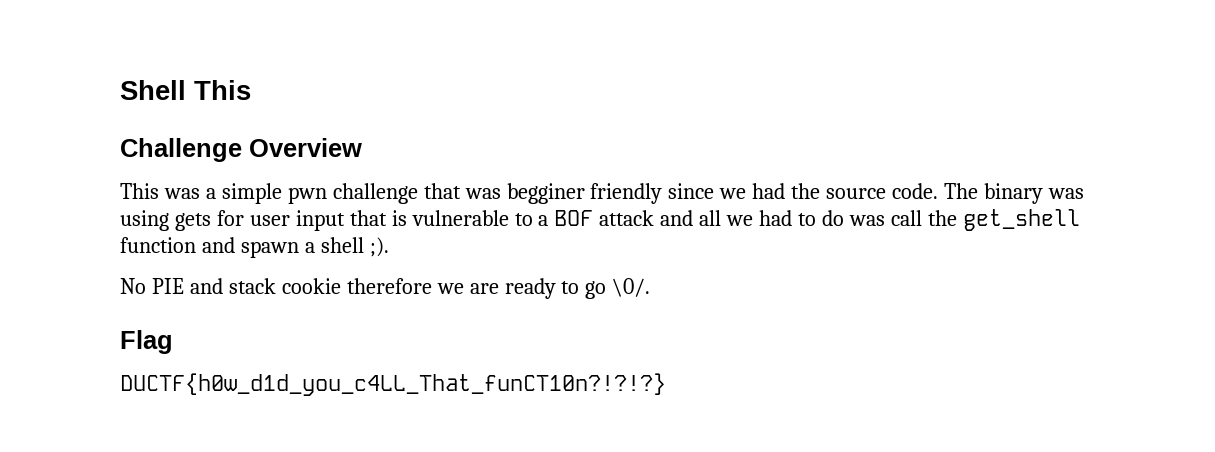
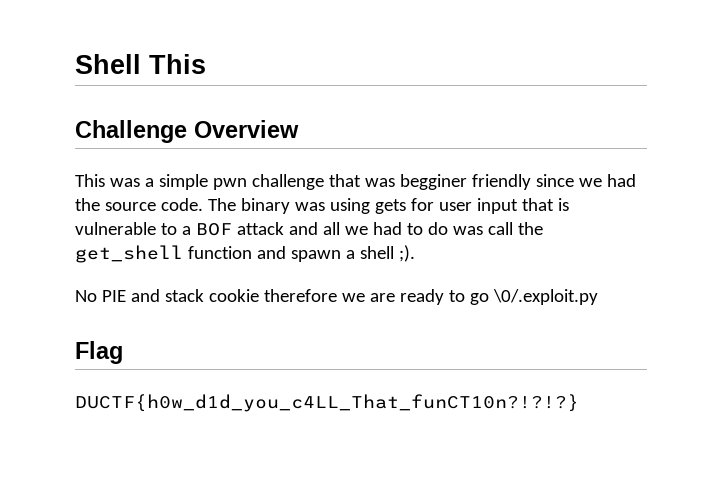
- No PIE and stack cookie therefore we are ready to go \0/.
+ No PIE and stack cookie therefore we are ready to go \0/.exploit.py

